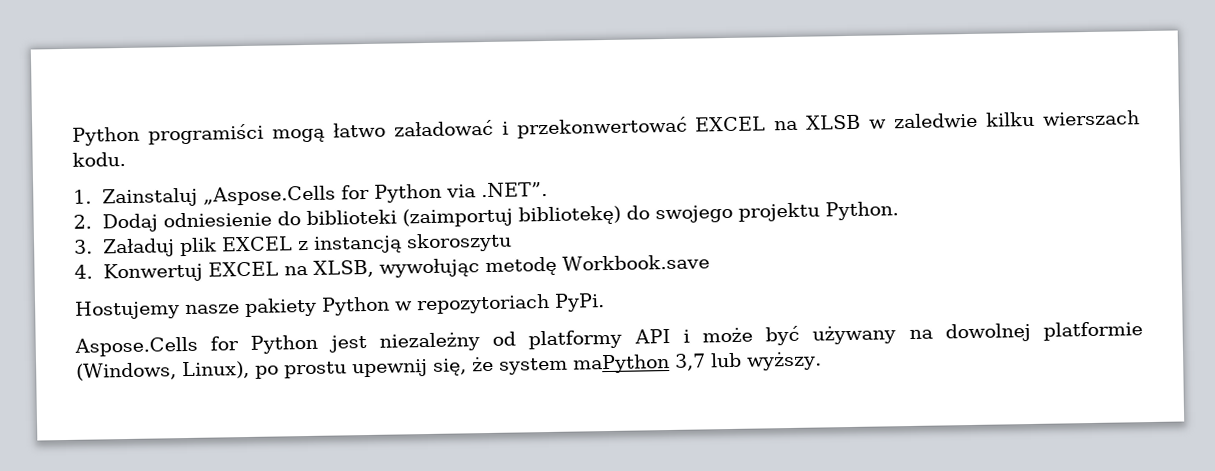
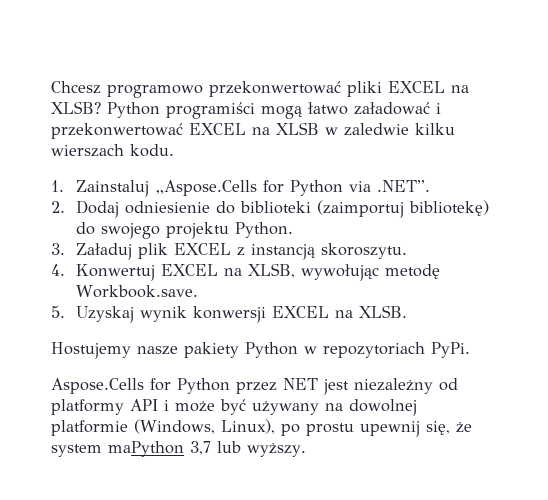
+ Chcesz programowo przekonwertować pliki EXCEL na XLSB?
- 3. Załaduj plik EXCEL z instancją skoroszytu
+ 3. Załaduj plik EXCEL z instancją skoroszytu.
- 4. Konwertuj EXCEL na XLSB, wywołując metodę Workbook.save
+ 4. Konwertuj EXCEL na XLSB, wywołując metodę Workbook.save.
+ 5. Uzyskaj wynik konwersji EXCEL na XLSB.
- Aspose.Cells for Python jest niezależny od platformy API i może być używany na dowolnej platformie (Windows, Linux), po prostu upewnij się, że system maPython 3,7 lub wyższy.
+ Aspose.Cells for Python przez NET jest niezależny od platformy API i może być używany na dowolnej platformie (Windows, Linux), po prostu upewnij się, że system maPython 3,7 lub wyższy.

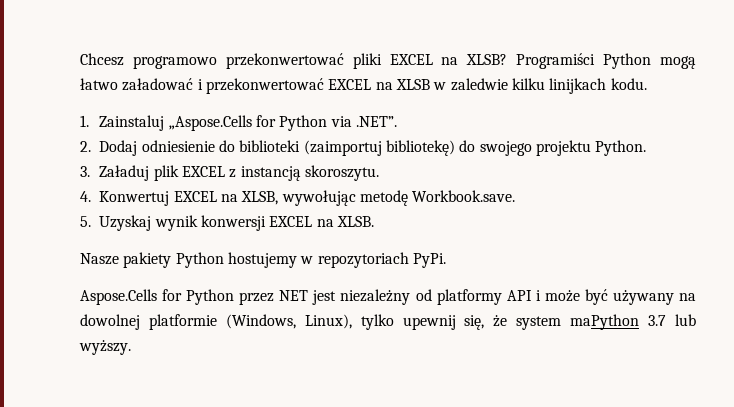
- Python programiści mogą łatwo załadować i przekonwertować EXCEL na XLSB w zaledwie kilku wierszach kodu.
+ Programiści Python mogą łatwo załadować i przekonwertować EXCEL na XLSB w zaledwie kilku linijkach kodu.
- Hostujemy nasze pakiety Python w repozytoriach PyPi.
+ Nasze pakiety Python hostujemy w repozytoriach PyPi.
- Aspose.Cells for Python przez NET jest niezależny od platformy API i może być używany na dowolnej platformie (Windows, Linux), po prostu upewnij się, że system maPython 3,7 lub wyższy.
+ Aspose.Cells for Python przez NET jest niezależny od platformy API i może być używany na dowolnej platformie (Windows, Linux), tylko upewnij się, że system maPython 3.7 lub wyższy.

